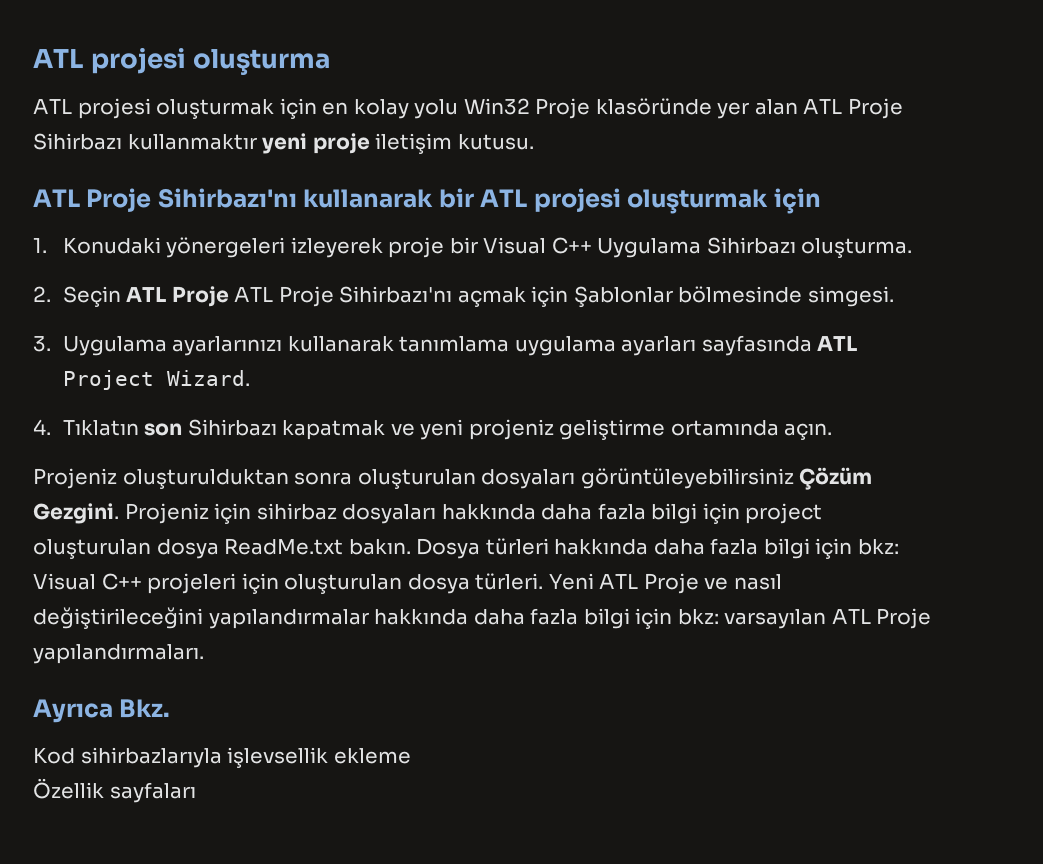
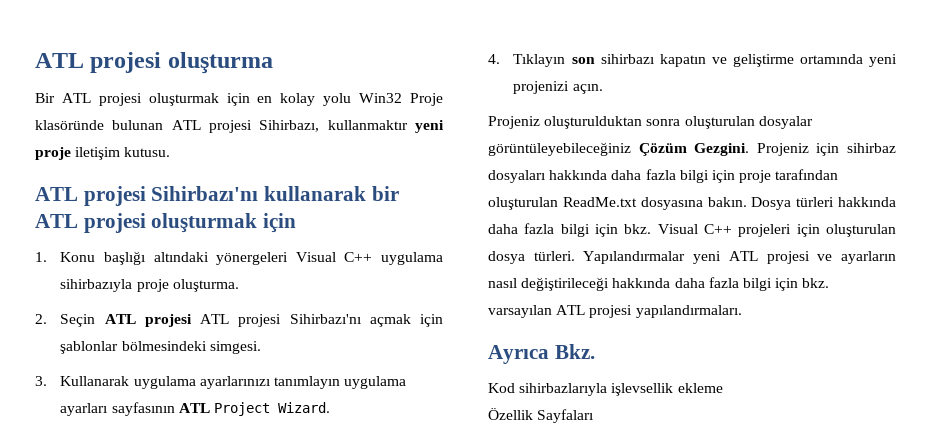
- ATL projesi oluşturmak için en kolay yolu Win32 Proje klasöründe yer alan ATL Proje Sihirbazı kullanmaktır yeni proje iletişim kutusu.
+ Bir ATL projesi oluşturmak için en kolay yolu Win32 Proje klasöründe bulunan ATL projesi Sihirbazı, kullanmaktır yeni proje iletişim kutusu.
- ATL Proje Sihirbazı'nı kullanarak bir ATL projesi oluşturmak için
+ ATL projesi Sihirbazı'nı kullanarak bir ATL projesi oluşturmak için
- 1. Konudaki yönergeleri izleyerek proje bir Visual C++ Uygulama Sihirbazı oluşturma.
+ 1. Konu başlığı altındaki yönergeleri Visual C++ uygulama sihirbazıyla proje oluşturma.
- 2. Seçin ATL Proje ATL Proje Sihirbazı'nı açmak için Şablonlar bölmesinde simgesi.
+ 2. Seçin ATL projesi ATL projesi Sihirbazı'nı açmak için şablonlar bölmesindeki simgesi.
- 3. Uygulama ayarlarınızı kullanarak tanımlama uygulama ayarları sayfasında ATL Project Wizard.
+ 3. Kullanarak uygulama ayarlarınızı tanımlayın uygulama ayarları sayfasının ATL Project Wizard.
- 4. Tıklatın son Sihirbazı kapatmak ve yeni projeniz geliştirme ortamında açın.
+ 4. Tıklayın son sihirbazı kapatın ve geliştirme ortamında yeni projenizi açın.
- Projeniz oluşturulduktan sonra oluşturulan dosyaları görüntüleyebilirsiniz Çözüm Gezgini.
+ Projeniz oluşturulduktan sonra oluşturulan dosyalar görüntüleyebileceğiniz Çözüm Gezgini.
- Projeniz için sihirbaz dosyaları hakkında daha fazla bilgi için project oluşturulan dosya ReadMe.txt bakın.
+ Projeniz için sihirbaz dosyaları hakkında daha fazla bilgi için proje tarafından oluşturulan ReadMe.txt dosyasına bakın.
- Dosya türleri hakkında daha fazla bilgi için bkz: Visual C++ projeleri için oluşturulan dosya türleri.
+ Dosya türleri hakkında daha fazla bilgi için bkz. Visual C++ projeleri için oluşturulan dosya türleri.
- Yeni ATL Proje ve nasıl değiştirileceğini yapılandırmalar hakkında daha fazla bilgi için bkz: varsayılan ATL Proje yapılandırmaları.
+ Yapılandırmalar yeni ATL projesi ve ayarların nasıl değiştirileceği hakkında daha fazla bilgi için bkz. varsayılan ATL projesi yapılandırmaları.
- Özellik sayfaları
+ Özellik Sayfaları

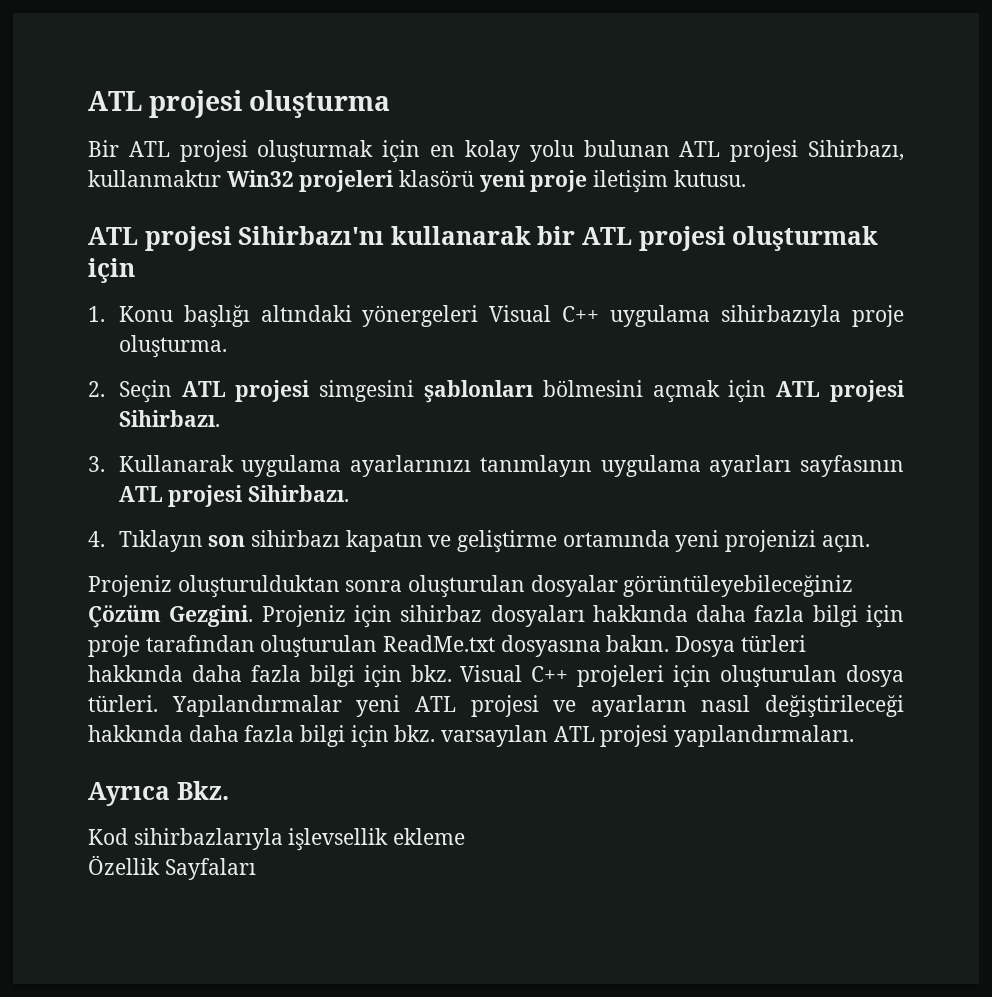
- Bir ATL projesi oluşturmak için en kolay yolu Win32 Proje klasöründe bulunan ATL projesi Sihirbazı, kullanmaktır yeni proje iletişim kutusu.
+ Bir ATL projesi oluşturmak için en kolay yolu bulunan ATL projesi Sihirbazı, kullanmaktır Win32 projeleri klasörü yeni proje iletişim kutusu.
- 2. Seçin ATL projesi ATL projesi Sihirbazı'nı açmak için şablonlar bölmesindeki simgesi.
+ 2. Seçin ATL projesi simgesini şablonları bölmesini açmak için ATL projesi Sihirbazı.
- 3. Kullanarak uygulama ayarlarınızı tanımlayın uygulama ayarları sayfasının ATL Project Wizard.
+ 3. Kullanarak uygulama ayarlarınızı tanımlayın uygulama ayarları sayfasının ATL projesi Sihirbazı.

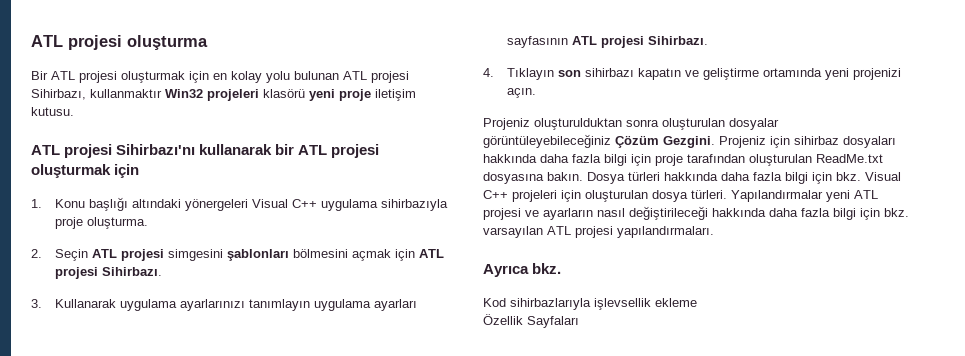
- Ayrıca Bkz.
+ Ayrıca bkz.

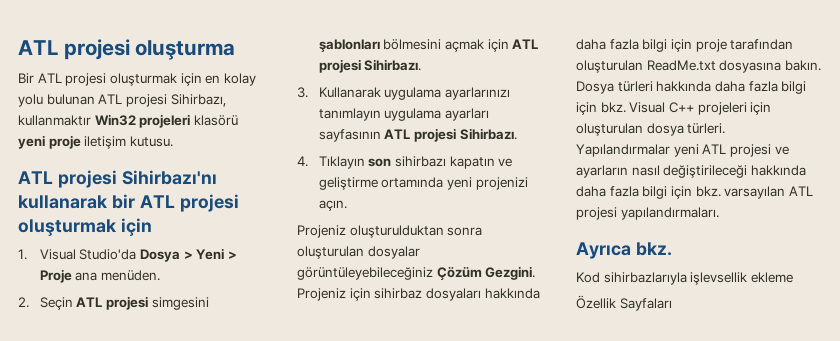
- 1. Konu başlığı altındaki yönergeleri Visual C++ uygulama sihirbazıyla proje oluşturma.
+ 1. Visual Studio'da Dosya > Yeni > Proje ana menüden.

